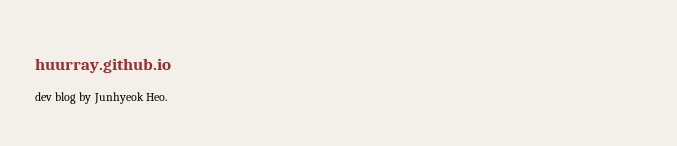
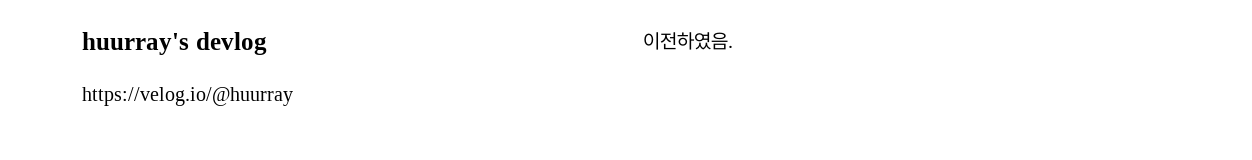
- huurray.github.io
- dev blog by Junhyeok Heo.
+ huurray's devlog
+ https://velog.io/@huurray
+ 이전하였음.

